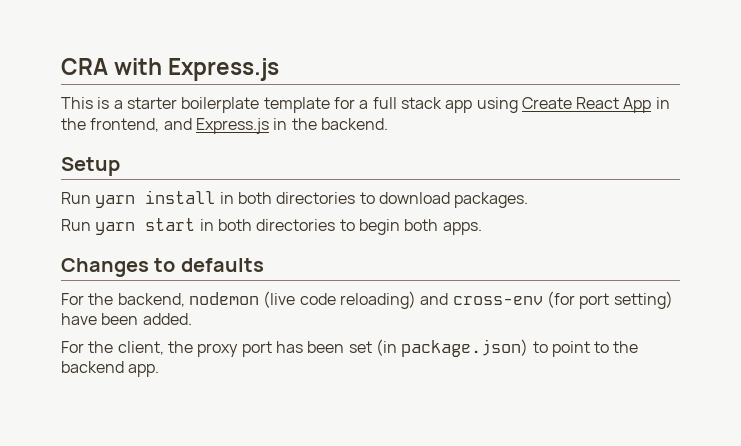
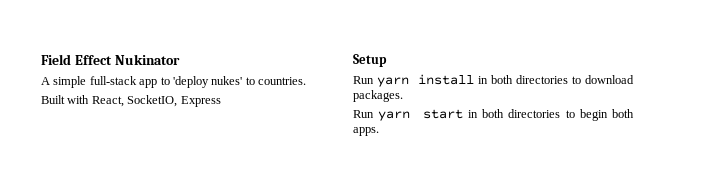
- CRA with Express.js
- This is a starter boilerplate template for a full stack app using Create React App in the frontend, and Express.js in the backend.
+ Field Effect Nukinator
+ A simple full-stack app to 'deploy nukes' to countries.
+ Built with React, SocketIO, Express
- Changes to defaults
- For the backend, nodemon (live code reloading) and cross-env (for port setting) have been added.
- For the client, the proxy port has been set (in package.json) to point to the backend app.

